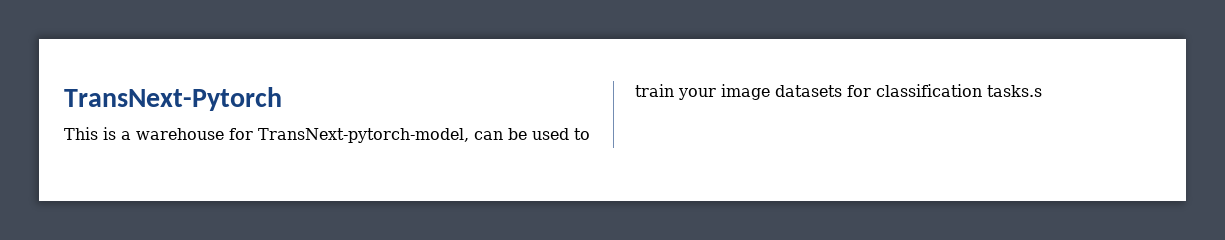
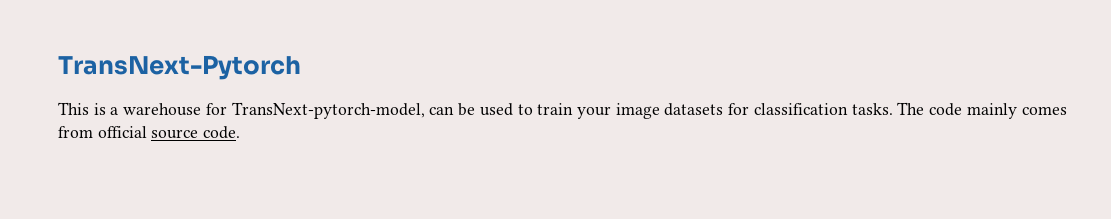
- This is a warehouse for TransNext-pytorch-model, can be used to train your image datasets for classification tasks.s
+ This is a warehouse for TransNext-pytorch-model, can be used to train your image datasets for classification tasks. The code mainly comes from official source code.

